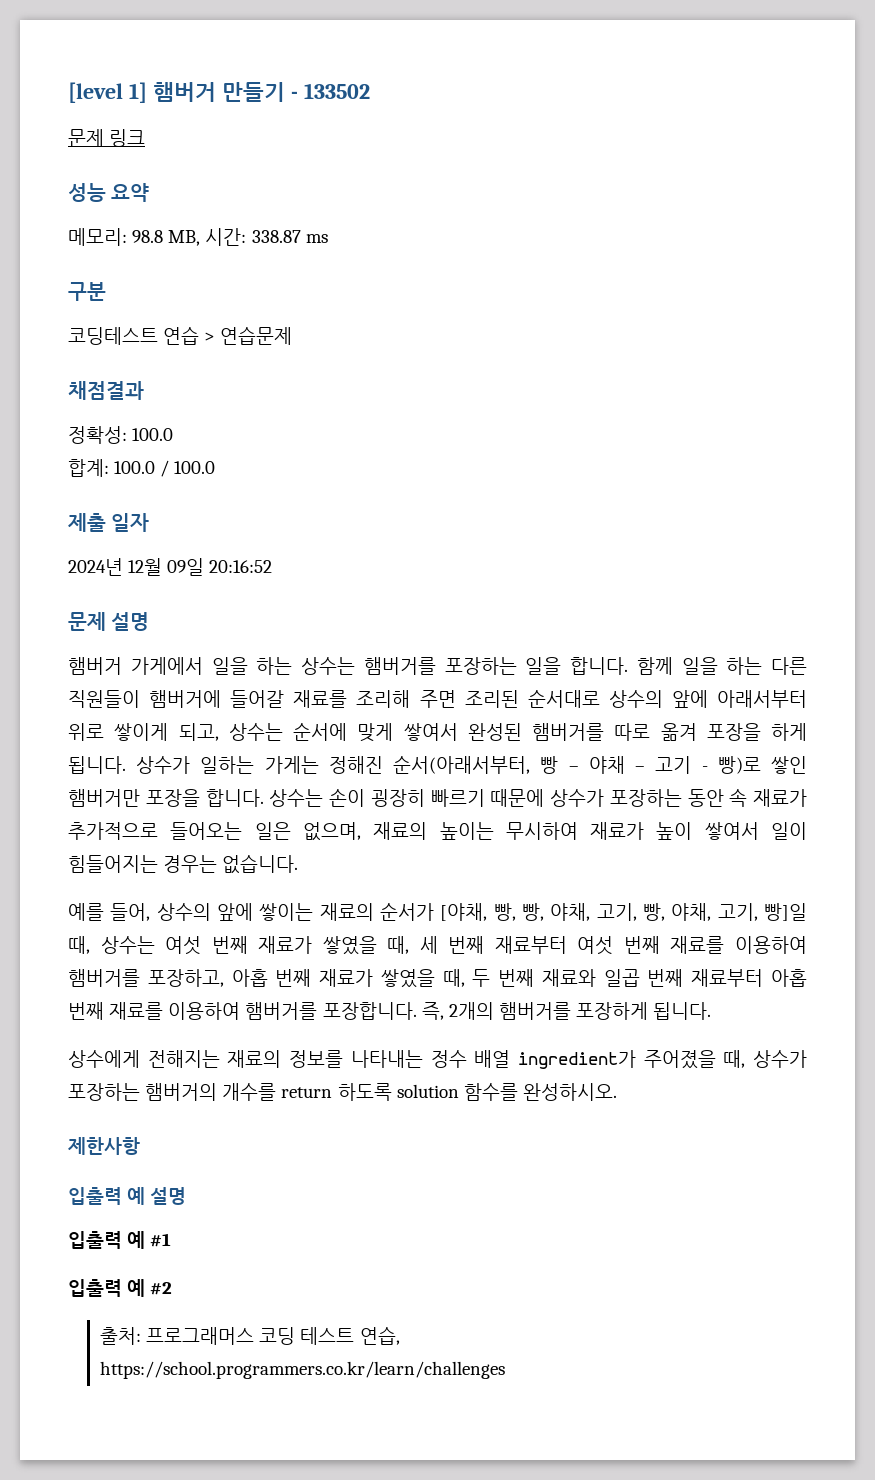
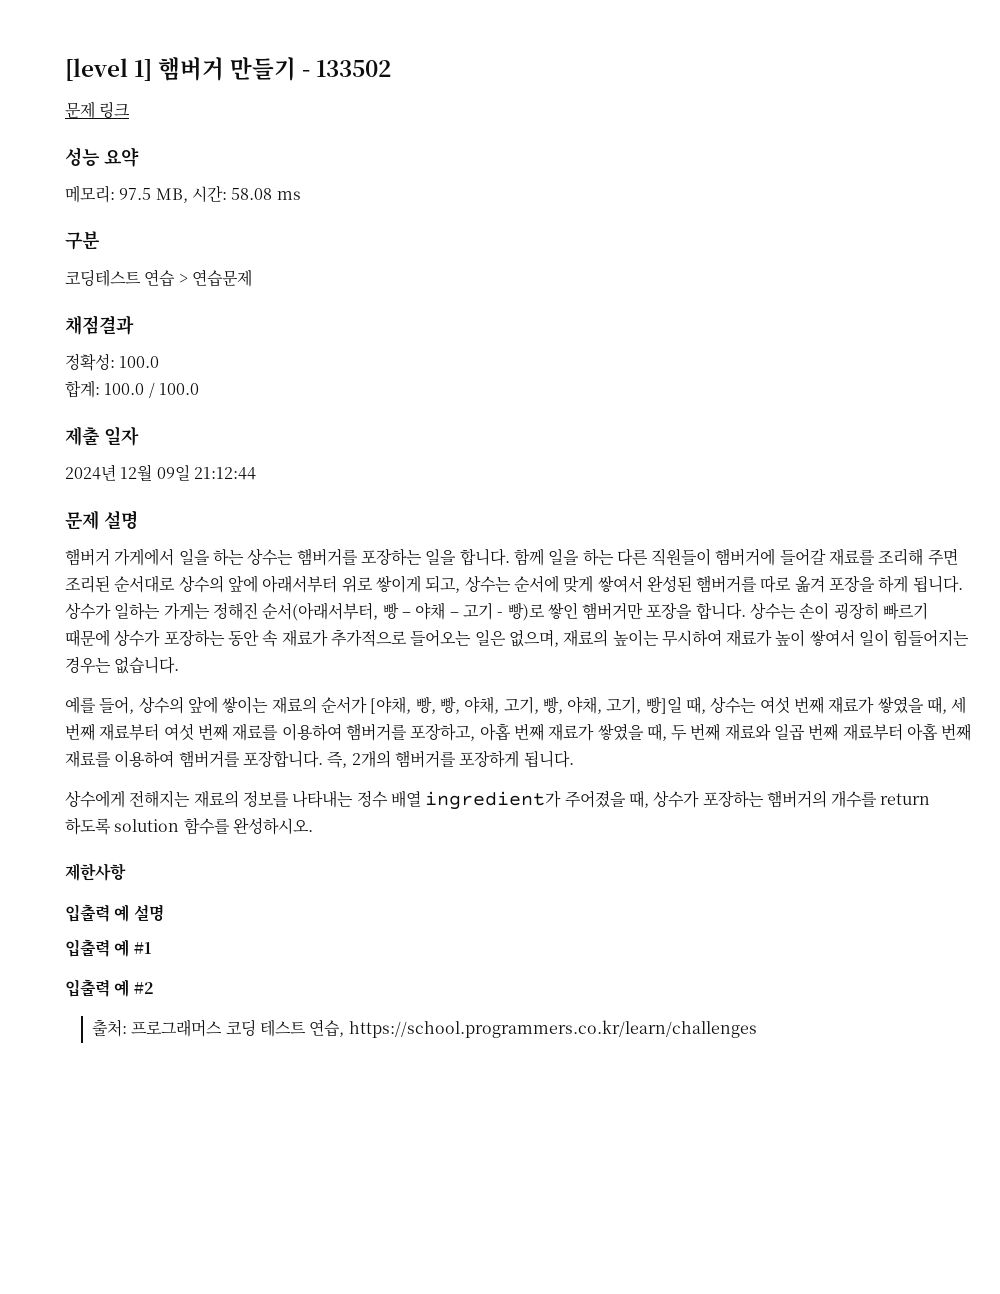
- 메모리: 98.8 MB, 시간: 338.87 ms
+ 메모리: 97.5 MB, 시간: 58.08 ms
- 2024년 12월 09일 20:16:52
+ 2024년 12월 09일 21:12:44

